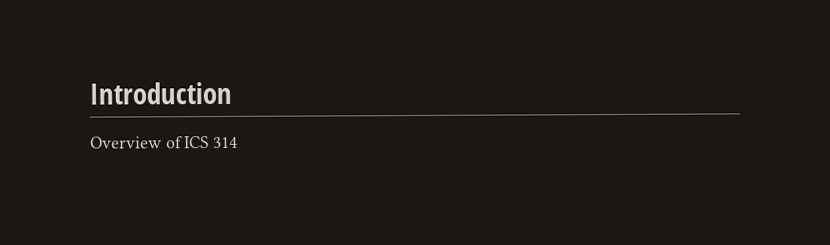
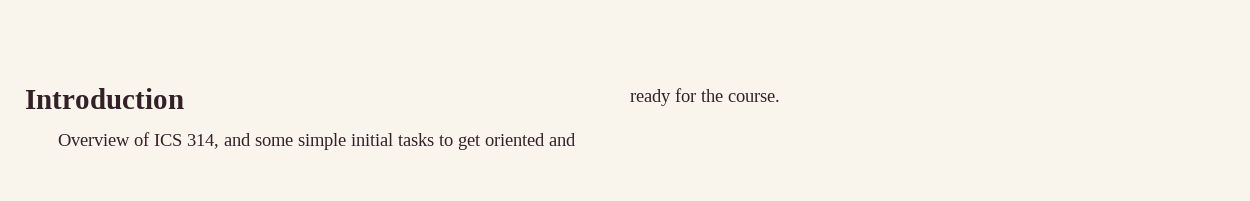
- Overview of ICS 314
+ Overview of ICS 314, and some simple initial tasks to get oriented and ready for the course.

